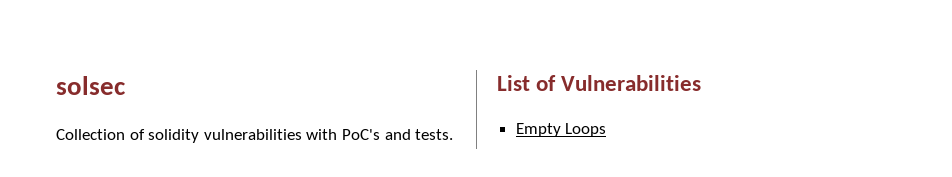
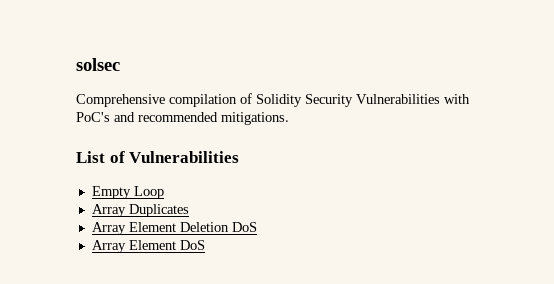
- Collection of solidity vulnerabilities with PoC's and tests.
+ Comprehensive compilation of Solidity Security Vulnerabilities with PoC's and recommended mitigations.
- Empty Loops
+ Empty Loop
+ Array Duplicates
+ Array Element Deletion DoS
+ Array Element DoS

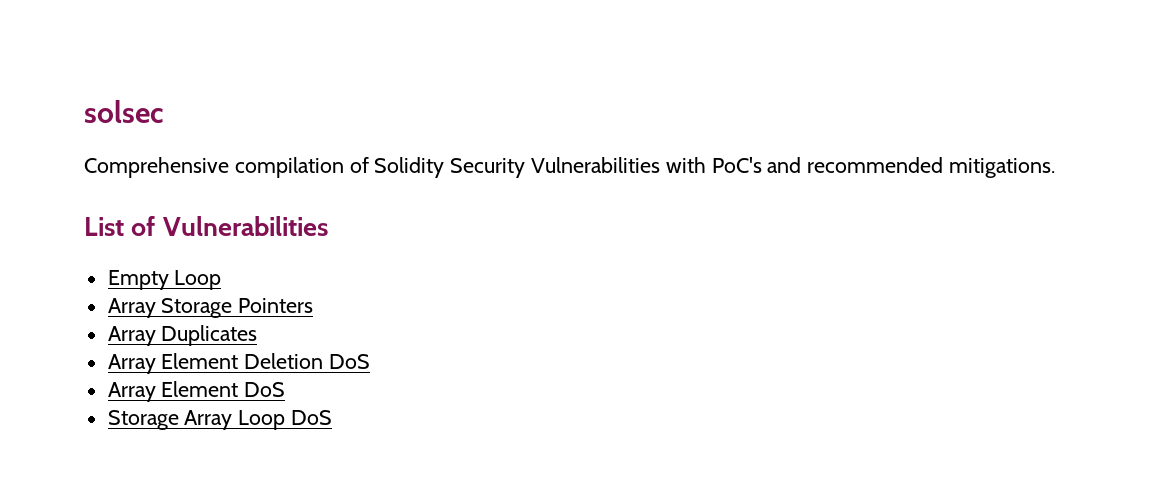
+ Array Storage Pointers
+ Storage Array Loop DoS

